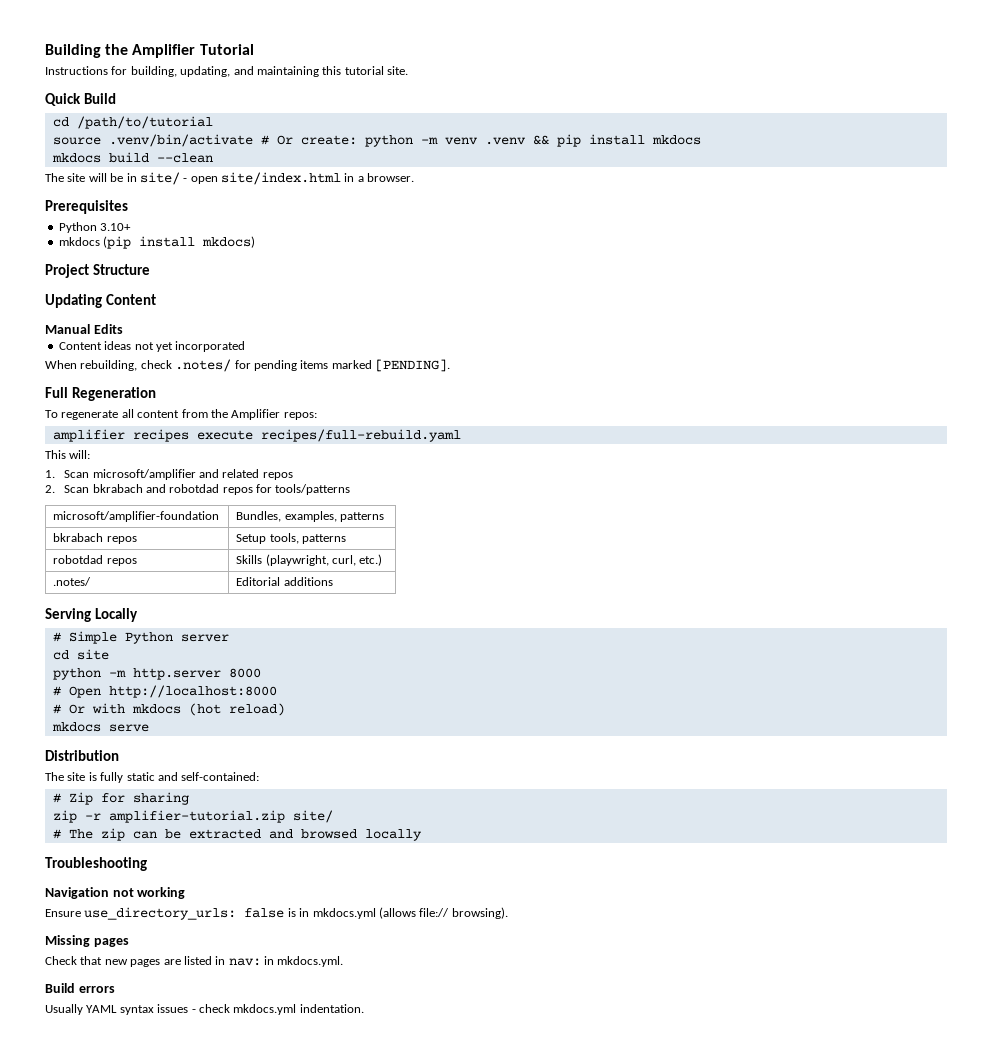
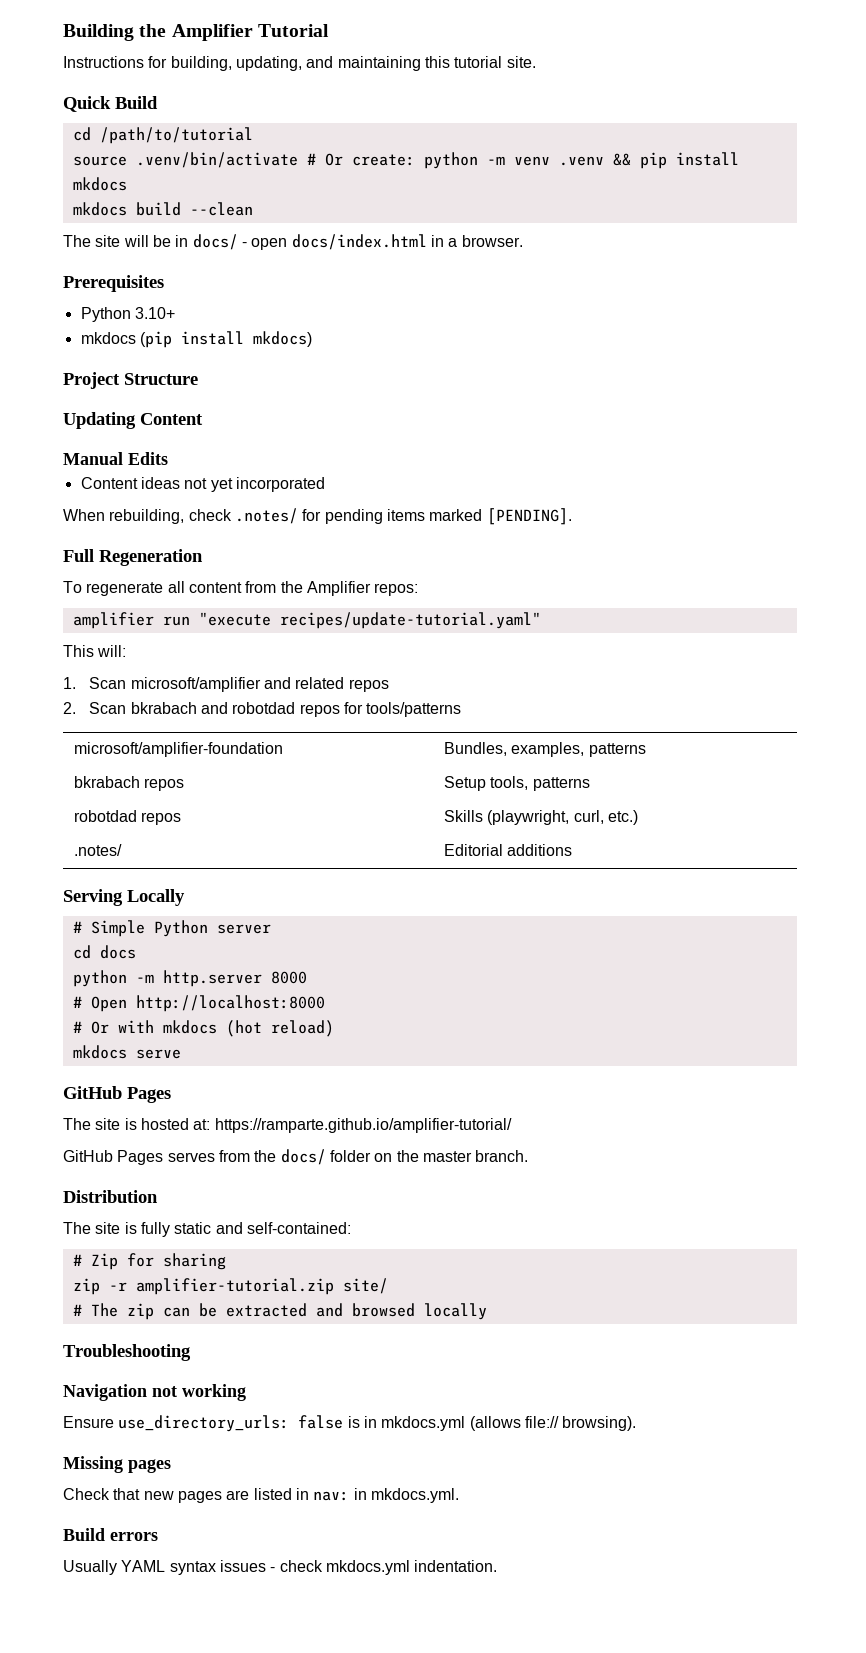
- The site will be in site/ - open site/index.html in a browser.
+ The site will be in docs/ - open docs/index.html in a browser.
- amplifier recipes execute recipes/full-rebuild.yaml
+ amplifier run "execute recipes/update-tutorial.yaml"
- cd site
+ cd docs
  mkdocs serve
+ GitHub Pages
+ The site is hosted at: https://ramparte.github.io/amplifier-tutorial/
+ GitHub Pages serves from the docs/ folder on the master branch.

